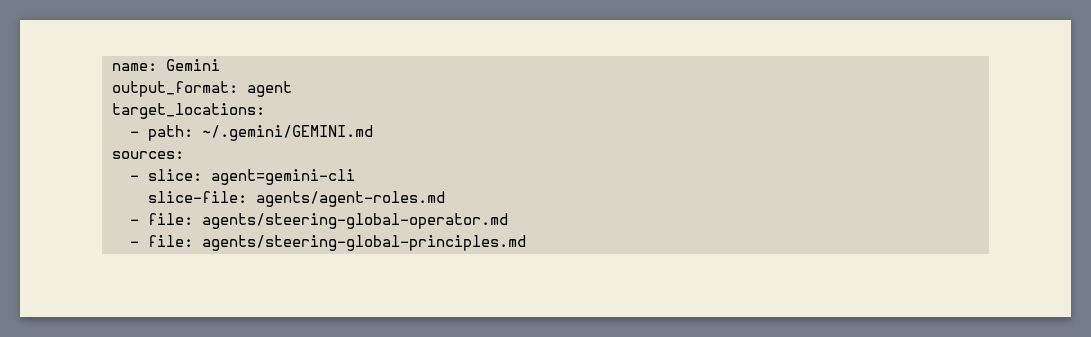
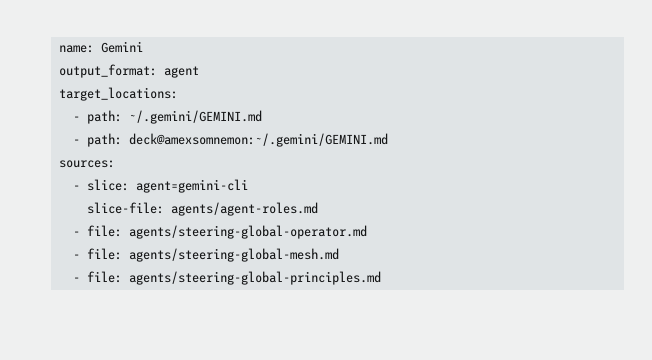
+ - path: deck@amexsomnemon:~/.gemini/GEMINI.md
+ - file: agents/steering-global-mesh.md

